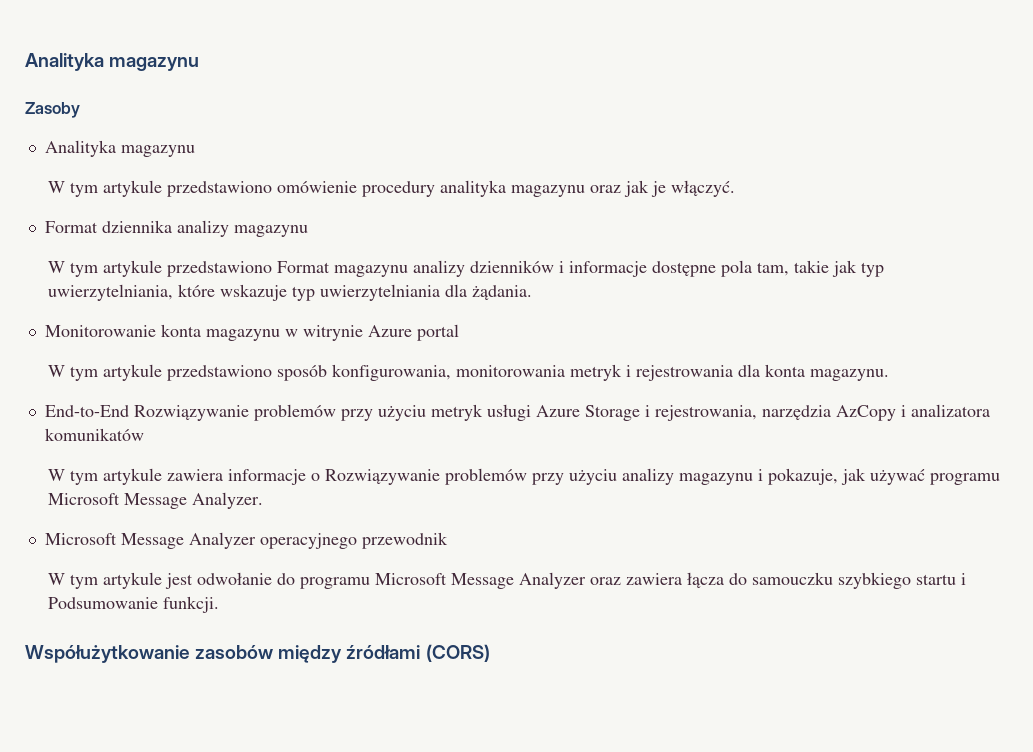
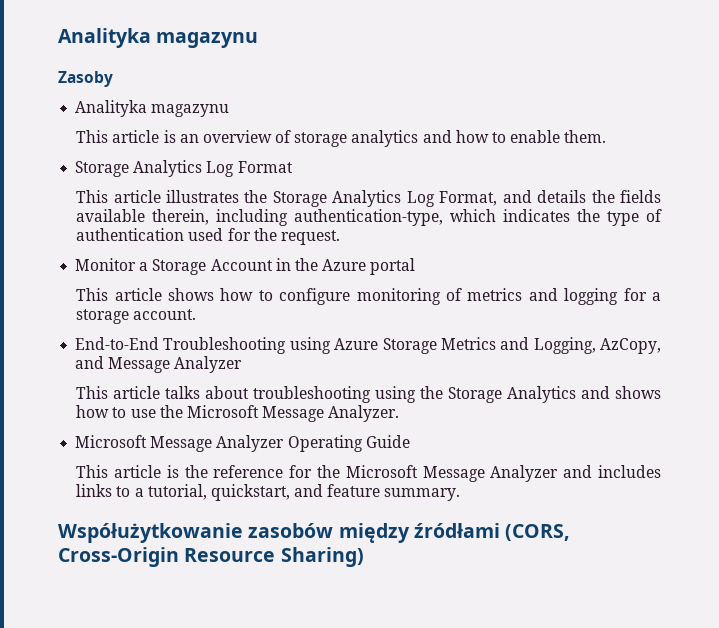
- W tym artykule przedstawiono omówienie procedury analityka magazynu oraz jak je włączyć.
- Format dziennika analizy magazynu
- W tym artykule przedstawiono Format magazynu analizy dzienników i informacje dostępne pola tam, takie jak typ uwierzytelniania, które wskazuje typ uwierzytelniania dla żądania.
- Monitorowanie konta magazynu w witrynie Azure portal
- W tym artykule przedstawiono sposób konfigurowania, monitorowania metryk i rejestrowania dla konta magazynu.
- End-to-End Rozwiązywanie problemów przy użyciu metryk usługi Azure Storage i rejestrowania, narzędzia AzCopy i analizatora komunikatów
- W tym artykule zawiera informacje o Rozwiązywanie problemów przy użyciu analizy magazynu i pokazuje, jak używać programu Microsoft Message Analyzer.
+ This article is an overview of storage analytics and how to enable them.
+ Storage Analytics Log Format
+ This article illustrates the Storage Analytics Log Format, and details the fields available therein, including authentication-type, which indicates the type of authentication used for the request.
+ Monitor a Storage Account in the Azure portal
+ This article shows how to configure monitoring of metrics and logging for a storage account.
+ End-to-End Troubleshooting using Azure Storage Metrics and Logging, AzCopy, and Message Analyzer
+ This article talks about troubleshooting using the Storage Analytics and shows how to use the Microsoft Message Analyzer.
- Microsoft Message Analyzer operacyjnego przewodnik
- W tym artykule jest odwołanie do programu Microsoft Message Analyzer oraz zawiera łącza do samouczku szybkiego startu i Podsumowanie funkcji.
+ Microsoft Message Analyzer Operating Guide
+ This article is the reference for the Microsoft Message Analyzer and includes links to a tutorial, quickstart, and feature summary.
- Współużytkowanie zasobów między źródłami (CORS)
+ Współużytkowanie zasobów między źródłami (CORS, Cross-Origin Resource Sharing)

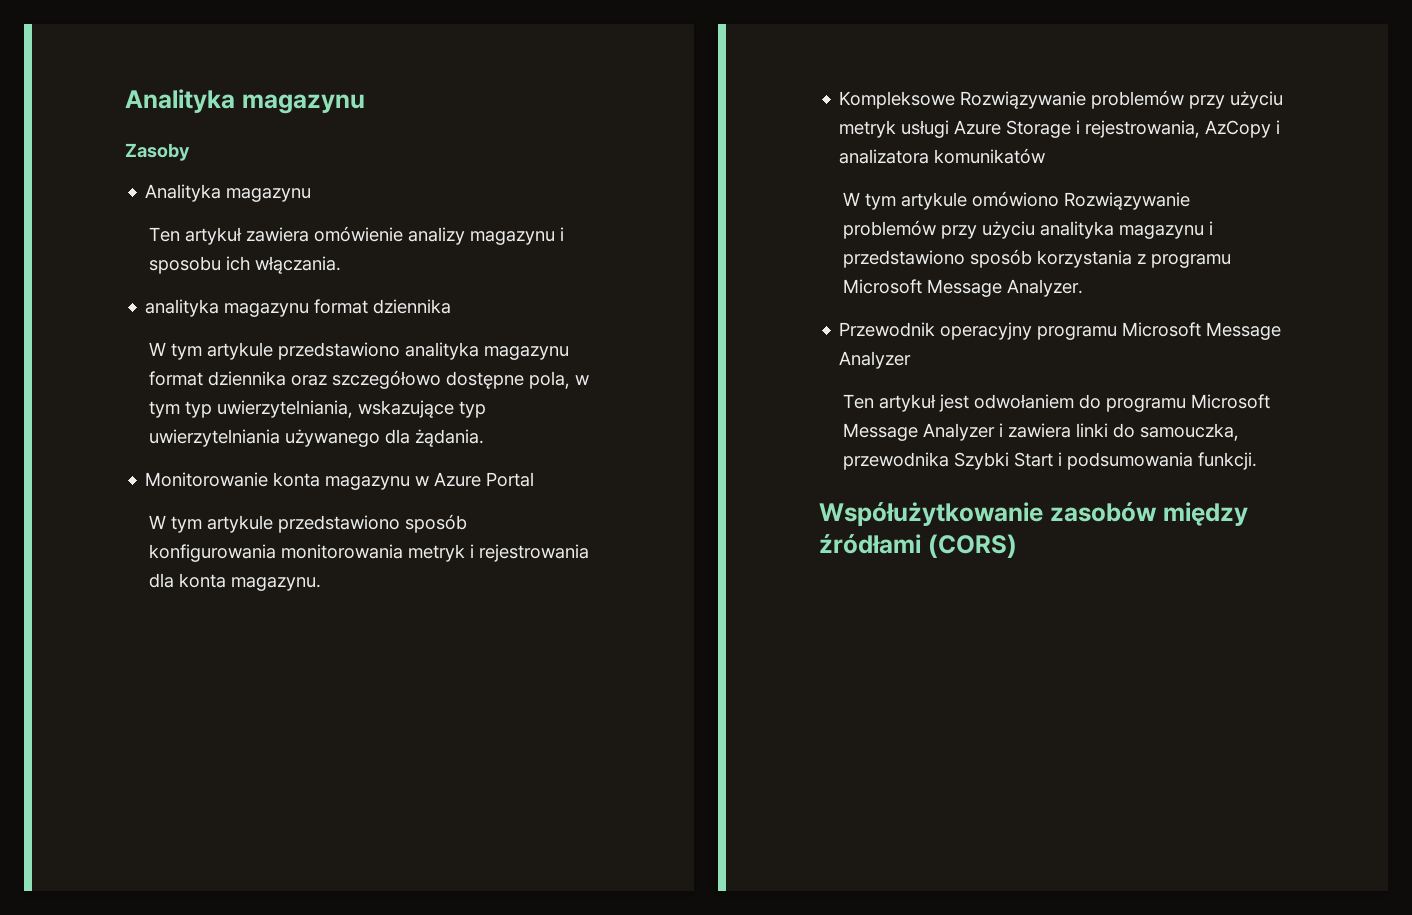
- This article is an overview of storage analytics and how to enable them.
- Storage Analytics Log Format
- This article illustrates the Storage Analytics Log Format, and details the fields available therein, including authentication-type, which indicates the type of authentication used for the request.
- Monitor a Storage Account in the Azure portal
- This article shows how to configure monitoring of metrics and logging for a storage account.
- End-to-End Troubleshooting using Azure Storage Metrics and Logging, AzCopy, and Message Analyzer
- This article talks about troubleshooting using the Storage Analytics and shows how to use the Microsoft Message Analyzer.
+ Ten artykuł zawiera omówienie analizy magazynu i sposobu ich włączania.
+ analityka magazynu format dziennika
+ W tym artykule przedstawiono analityka magazynu format dziennika oraz szczegółowo dostępne pola, w tym typ uwierzytelniania, wskazujące typ uwierzytelniania używanego dla żądania.
+ Monitorowanie konta magazynu w Azure Portal
+ W tym artykule przedstawiono sposób konfigurowania monitorowania metryk i rejestrowania dla konta magazynu.
+ Kompleksowe Rozwiązywanie problemów przy użyciu metryk usługi Azure Storage i rejestrowania, AzCopy i analizatora komunikatów
+ W tym artykule omówiono Rozwiązywanie problemów przy użyciu analityka magazynu i przedstawiono sposób korzystania z programu Microsoft Message Analyzer.
- Microsoft Message Analyzer Operating Guide
- This article is the reference for the Microsoft Message Analyzer and includes links to a tutorial, quickstart, and feature summary.
+ Przewodnik operacyjny programu Microsoft Message Analyzer
+ Ten artykuł jest odwołaniem do programu Microsoft Message Analyzer i zawiera linki do samouczka, przewodnika Szybki Start i podsumowania funkcji.
- Współużytkowanie zasobów między źródłami (CORS, Cross-Origin Resource Sharing)
+ Współużytkowanie zasobów między źródłami (CORS)

